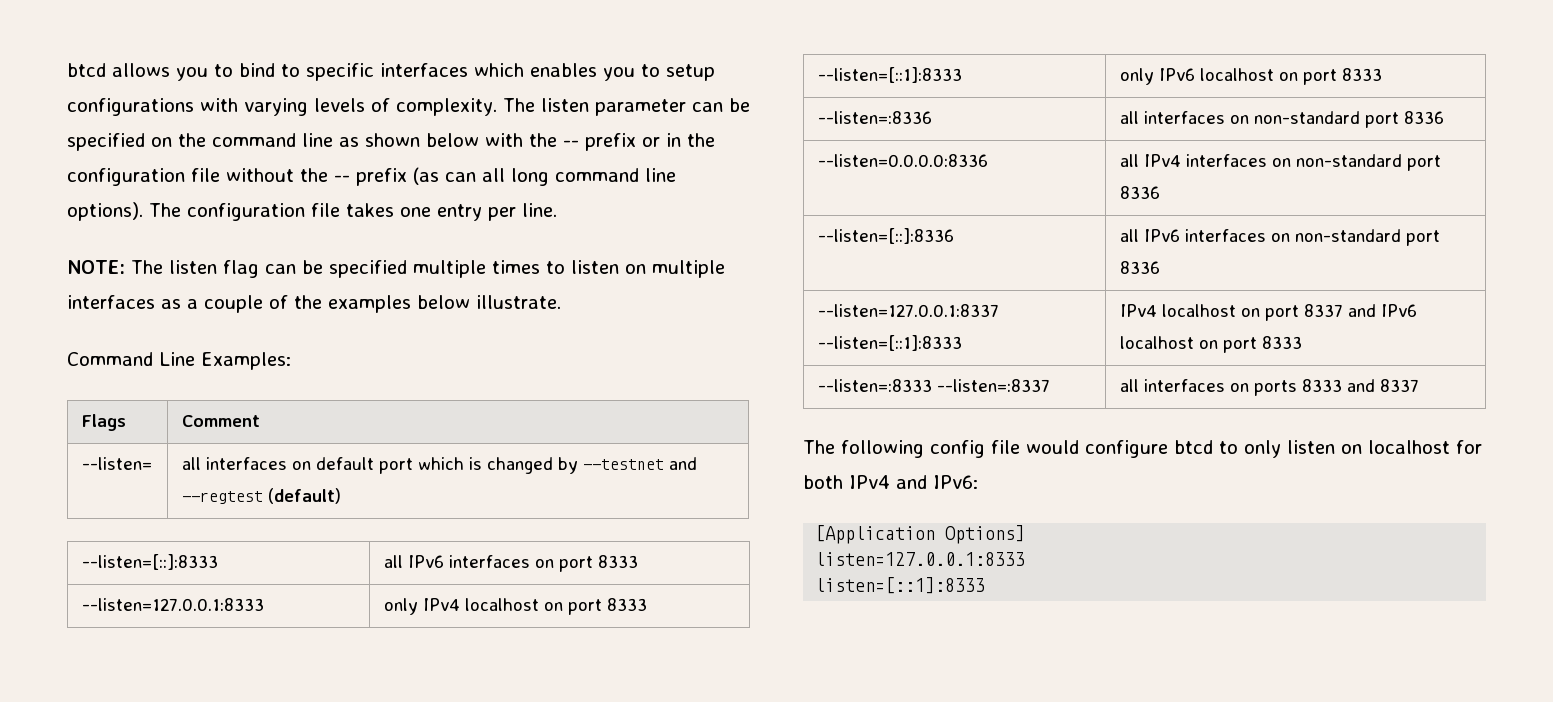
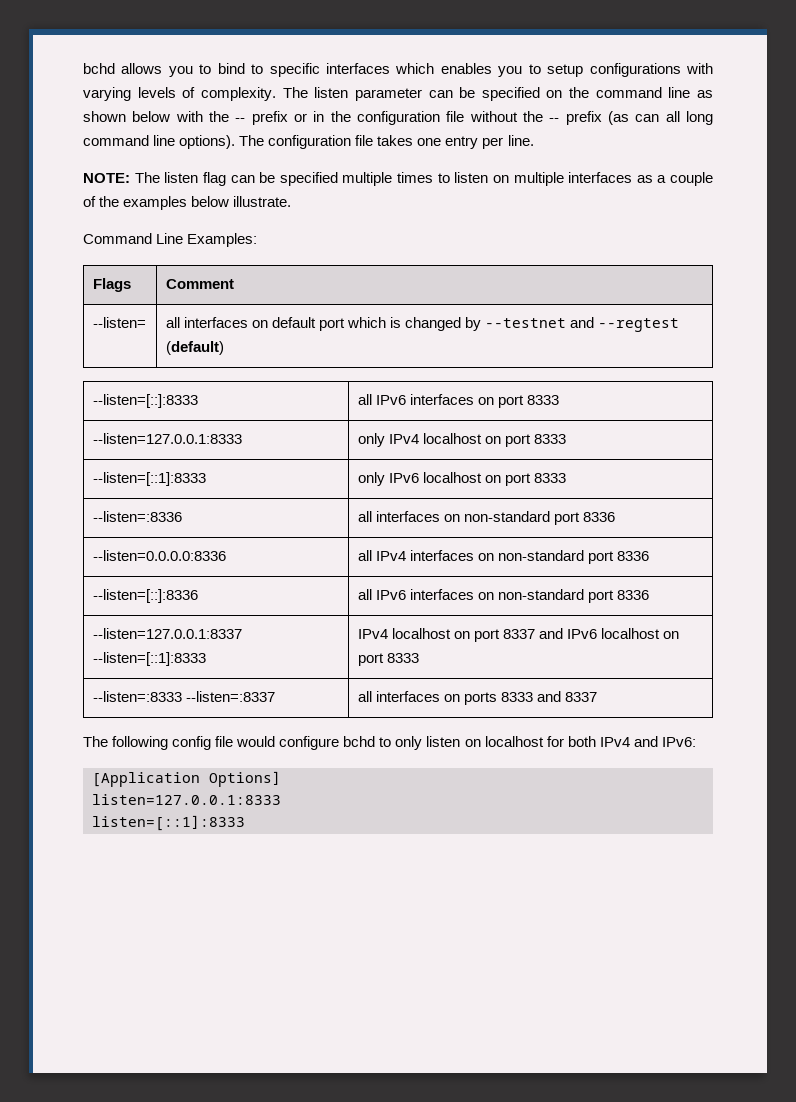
- btcd allows you to bind to specific interfaces which enables you to setup configurations with varying levels of complexity.
+ bchd allows you to bind to specific interfaces which enables you to setup configurations with varying levels of complexity.
- The following config file would configure btcd to only listen on localhost for both IPv4 and IPv6:
+ The following config file would configure bchd to only listen on localhost for both IPv4 and IPv6:

